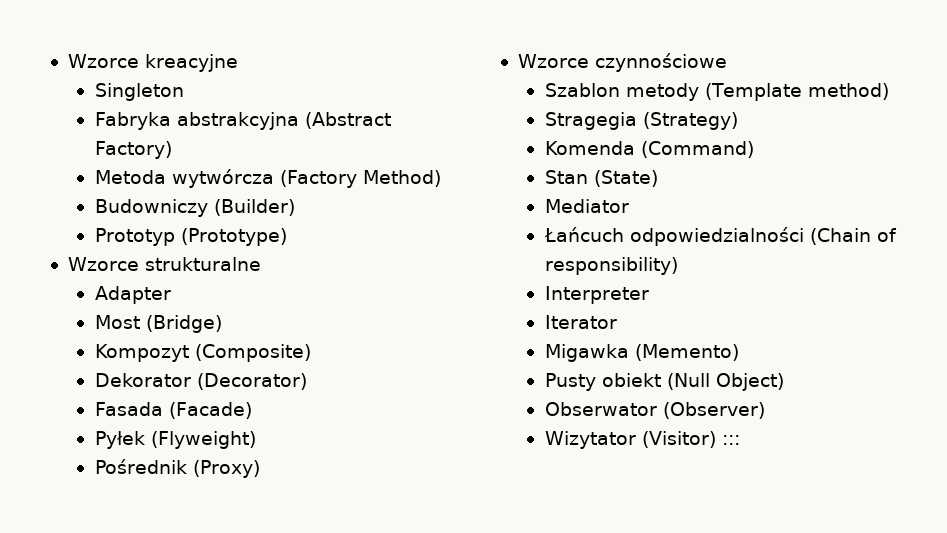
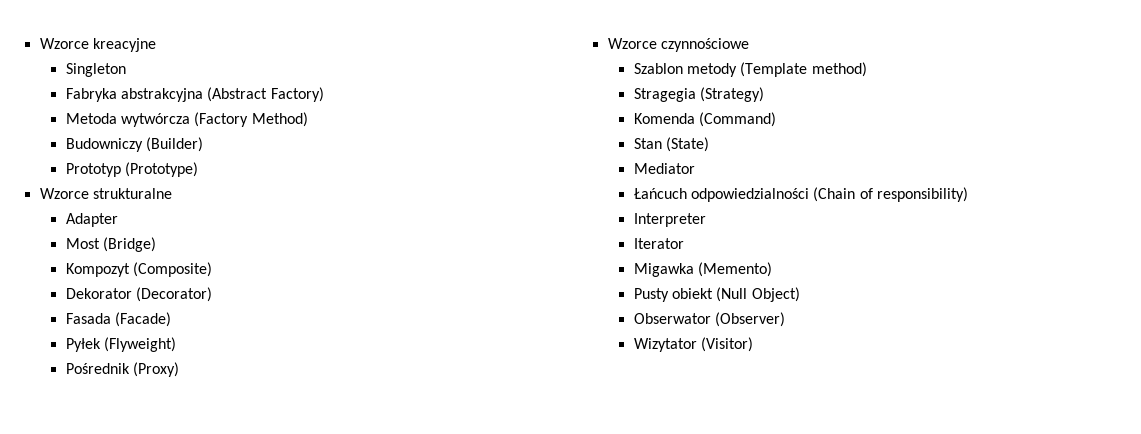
- Wizytator (Visitor) :::
+ Wizytator (Visitor)

